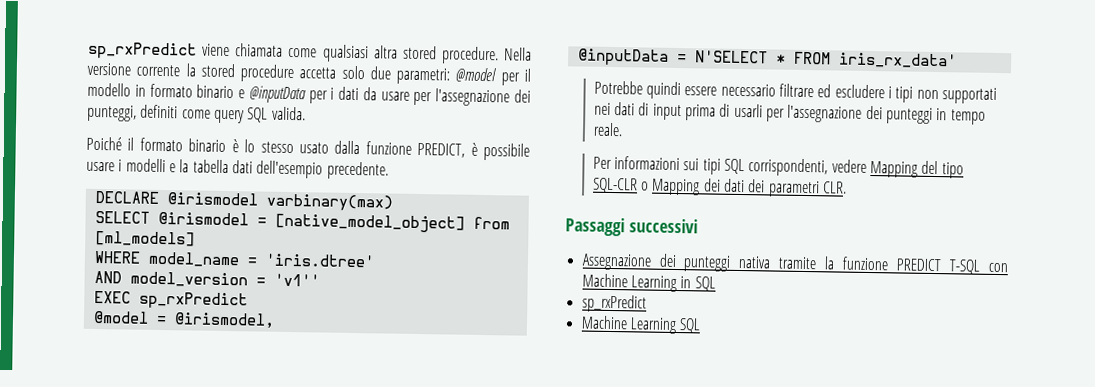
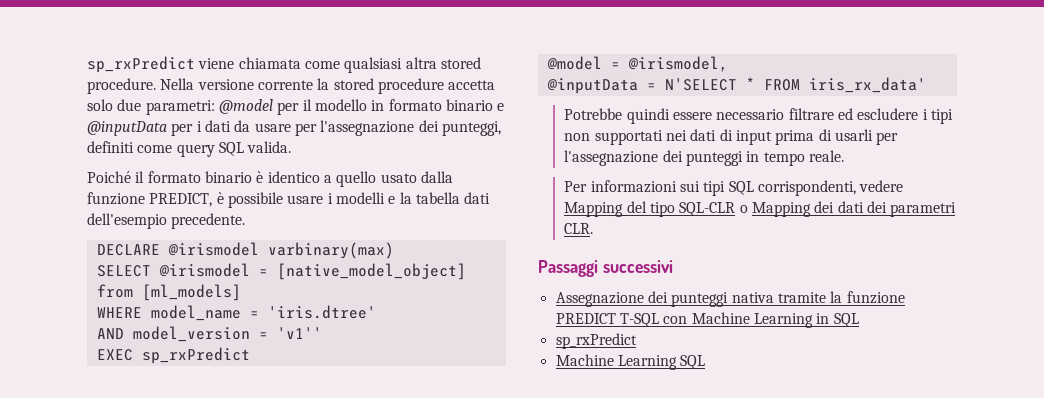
- Poiché il formato binario è lo stesso usato dalla funzione PREDICT, è possibile usare i modelli e la tabella dati dell'esempio precedente.
+ Poiché il formato binario è identico a quello usato dalla funzione PREDICT, è possibile usare i modelli e la tabella dati dell'esempio precedente.

